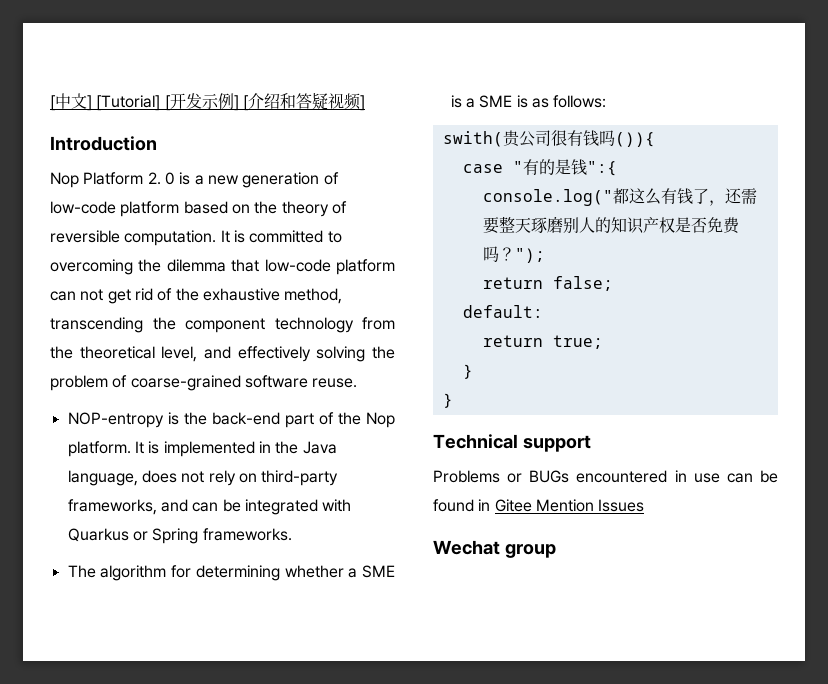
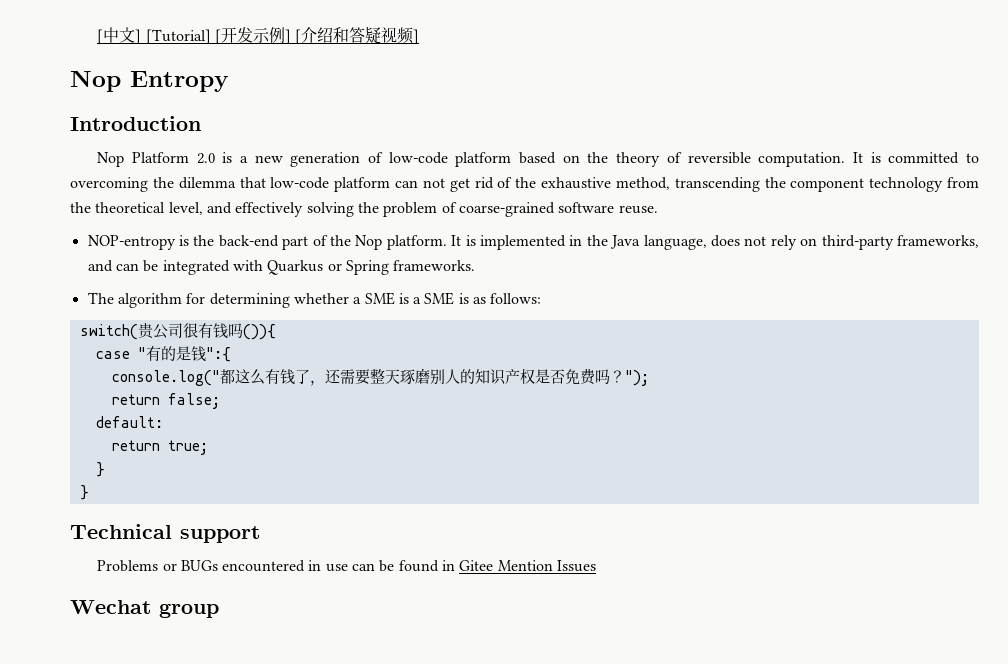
+ Nop Entropy
- Nop Platform 2. 0 is a new generation of low-code platform based on the theory of reversible computation.
+ Nop Platform 2.0 is a new generation of low-code platform based on the theory of reversible computation.
- swith(贵公司很有钱吗()){
+ switch(贵公司很有钱吗()){

